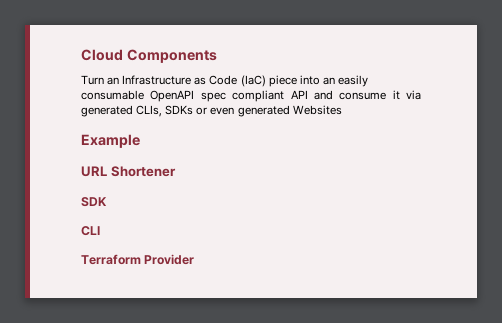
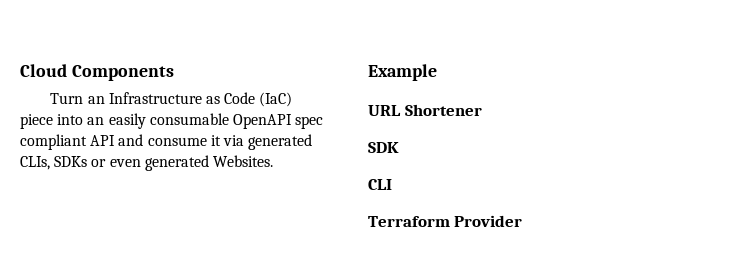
- Turn an Infrastructure as Code (IaC) piece into an easily consumable OpenAPI spec compliant API and consume it via generated CLIs, SDKs or even generated Websites
+ Turn an Infrastructure as Code (IaC) piece into an easily consumable OpenAPI spec compliant API and consume it via generated CLIs, SDKs or even generated Websites.

